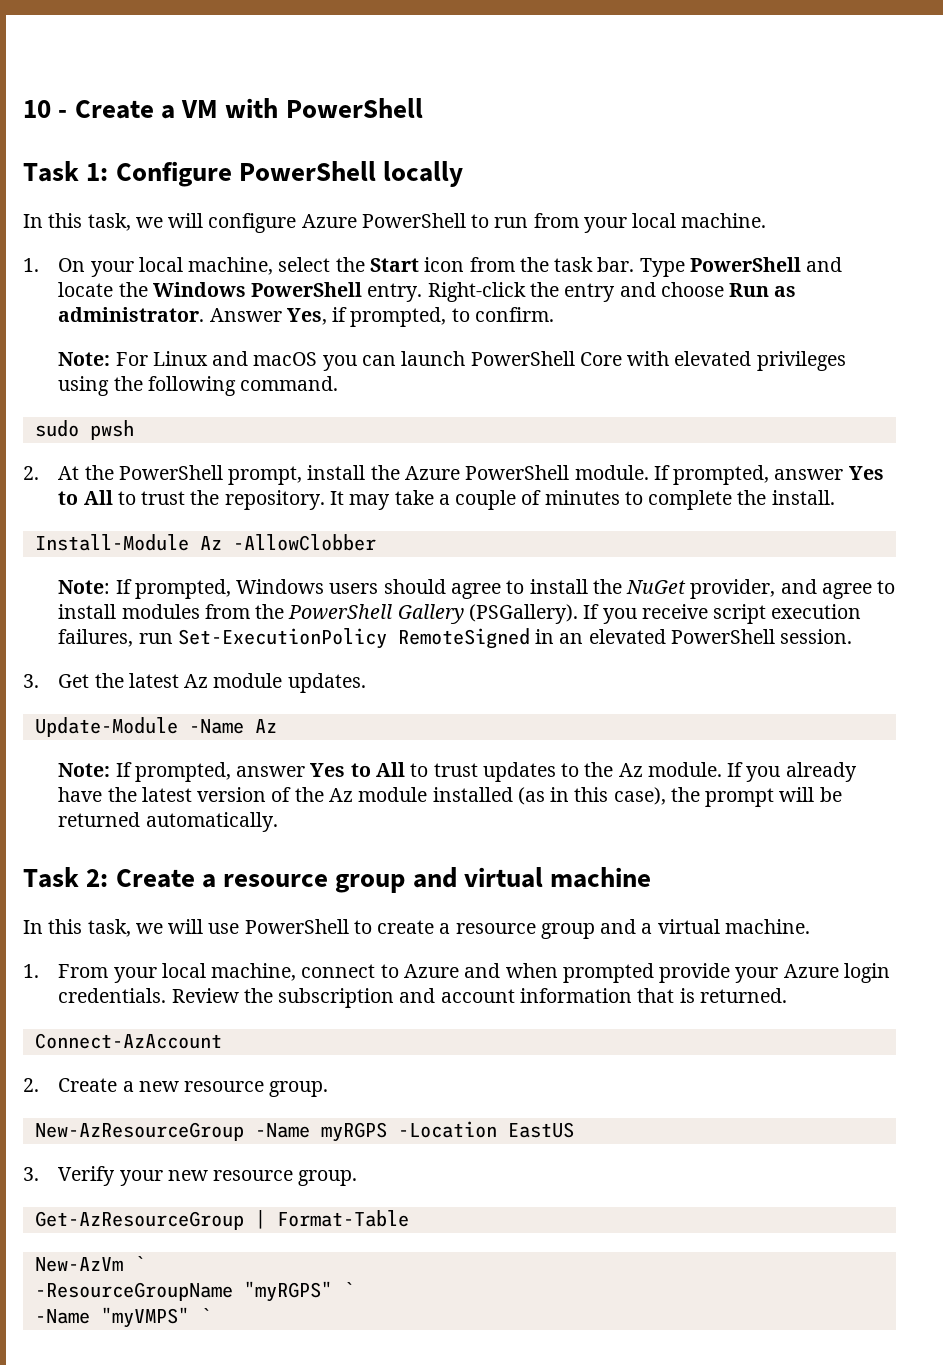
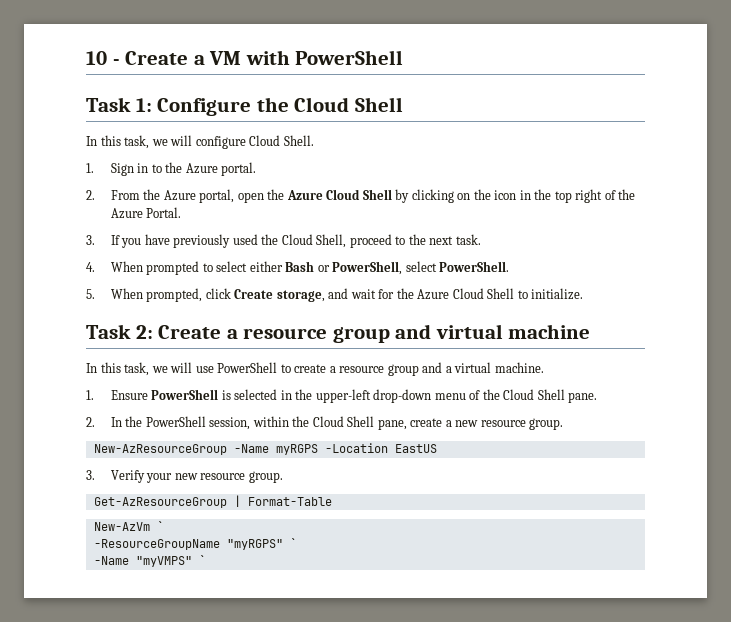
- Task 1: Configure PowerShell locally
+ Task 1: Configure the Cloud Shell
- In this task, we will configure Azure PowerShell to run from your local machine.
- 1. On your local machine, select the Start icon from the task bar. Type PowerShell and locate the Windows PowerShell entry. Right-click the entry and choose Run as administrator. Answer Yes, if prompted, to confirm.
- Note: For Linux and macOS you can launch PowerShell Core with elevated privileges using the following command.
- sudo pwsh
- 2. At the PowerShell prompt, install the Azure PowerShell module. If prompted, answer Yes to All to trust the repository. It may take a couple of minutes to complete the install.
- Install-Module Az -AllowClobber
- Note: If prompted, Windows users should agree to install the NuGet provider, and agree to install modules from the PowerShell Gallery (PSGallery). If you receive script execution failures, run Set-ExecutionPolicy RemoteSigned in an elevated PowerShell session.
- 3. Get the latest Az module updates.
- Update-Module -Name Az
- Note: If prompted, answer Yes to All to trust updates to the Az module. If you already have the latest version of the Az module installed (as in this case), the prompt will be returned automatically.
+ In this task, we will configure Cloud Shell.
+ 1. Sign in to the Azure portal.
+ 2. From the Azure portal, open the Azure Cloud Shell by clicking on the icon in the top right of the Azure Portal.
+ 3. If you have previously used the Cloud Shell, proceed to the next task.
+ 4. When prompted to select either Bash or PowerShell, select PowerShell.
+ 5. When prompted, click Create storage, and wait for the Azure Cloud Shell to initialize.
- 1. From your local machine, connect to Azure and when prompted provide your Azure login credentials. Review the subscription and account information that is returned.
- Connect-AzAccount
- 2. Create a new resource group.
+ 1. Ensure PowerShell is selected in the upper-left drop-down menu of the Cloud Shell pane.
+ 2. In the PowerShell session, within the Cloud Shell pane, create a new resource group.

